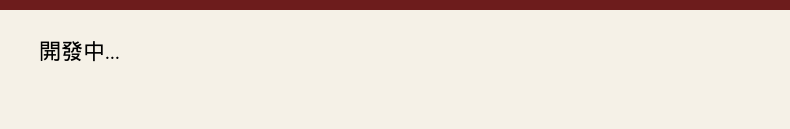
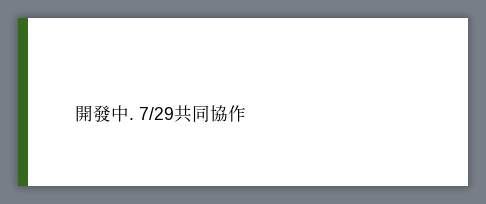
- 開發中...
+ 開發中. 7/29共同協作

